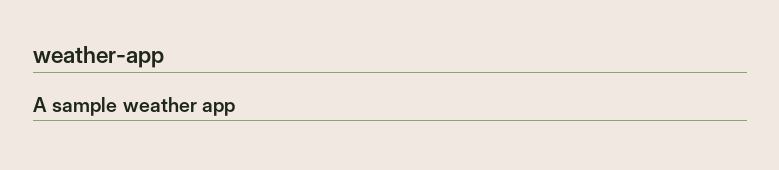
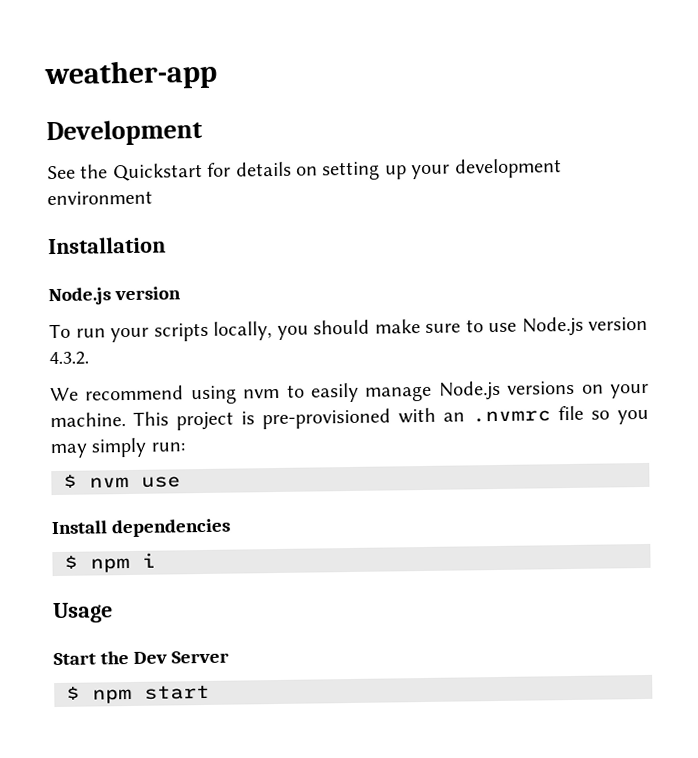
- A sample weather app
+ Development
+ See the Quickstart for details on setting up your development environment
+ Installation
+ Node.js version
+ To run your scripts locally, you should make sure to use Node.js version 4.3.2.
+ We recommend using nvm to easily manage Node.js versions on your machine. This project is pre-provisioned with an .nvmrc file so you may simply run:
+ $ nvm use
+ Install dependencies
+ $ npm i
+ Usage
+ Start the Dev Server
+ $ npm start

